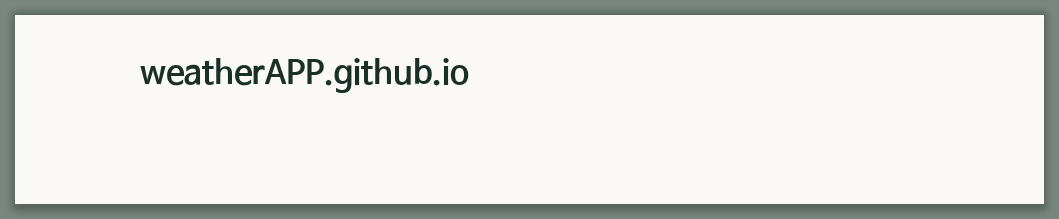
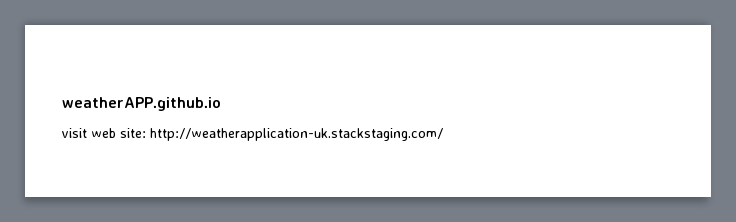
+ visit web site: http://weatherapplication-uk.stackstaging.com/

